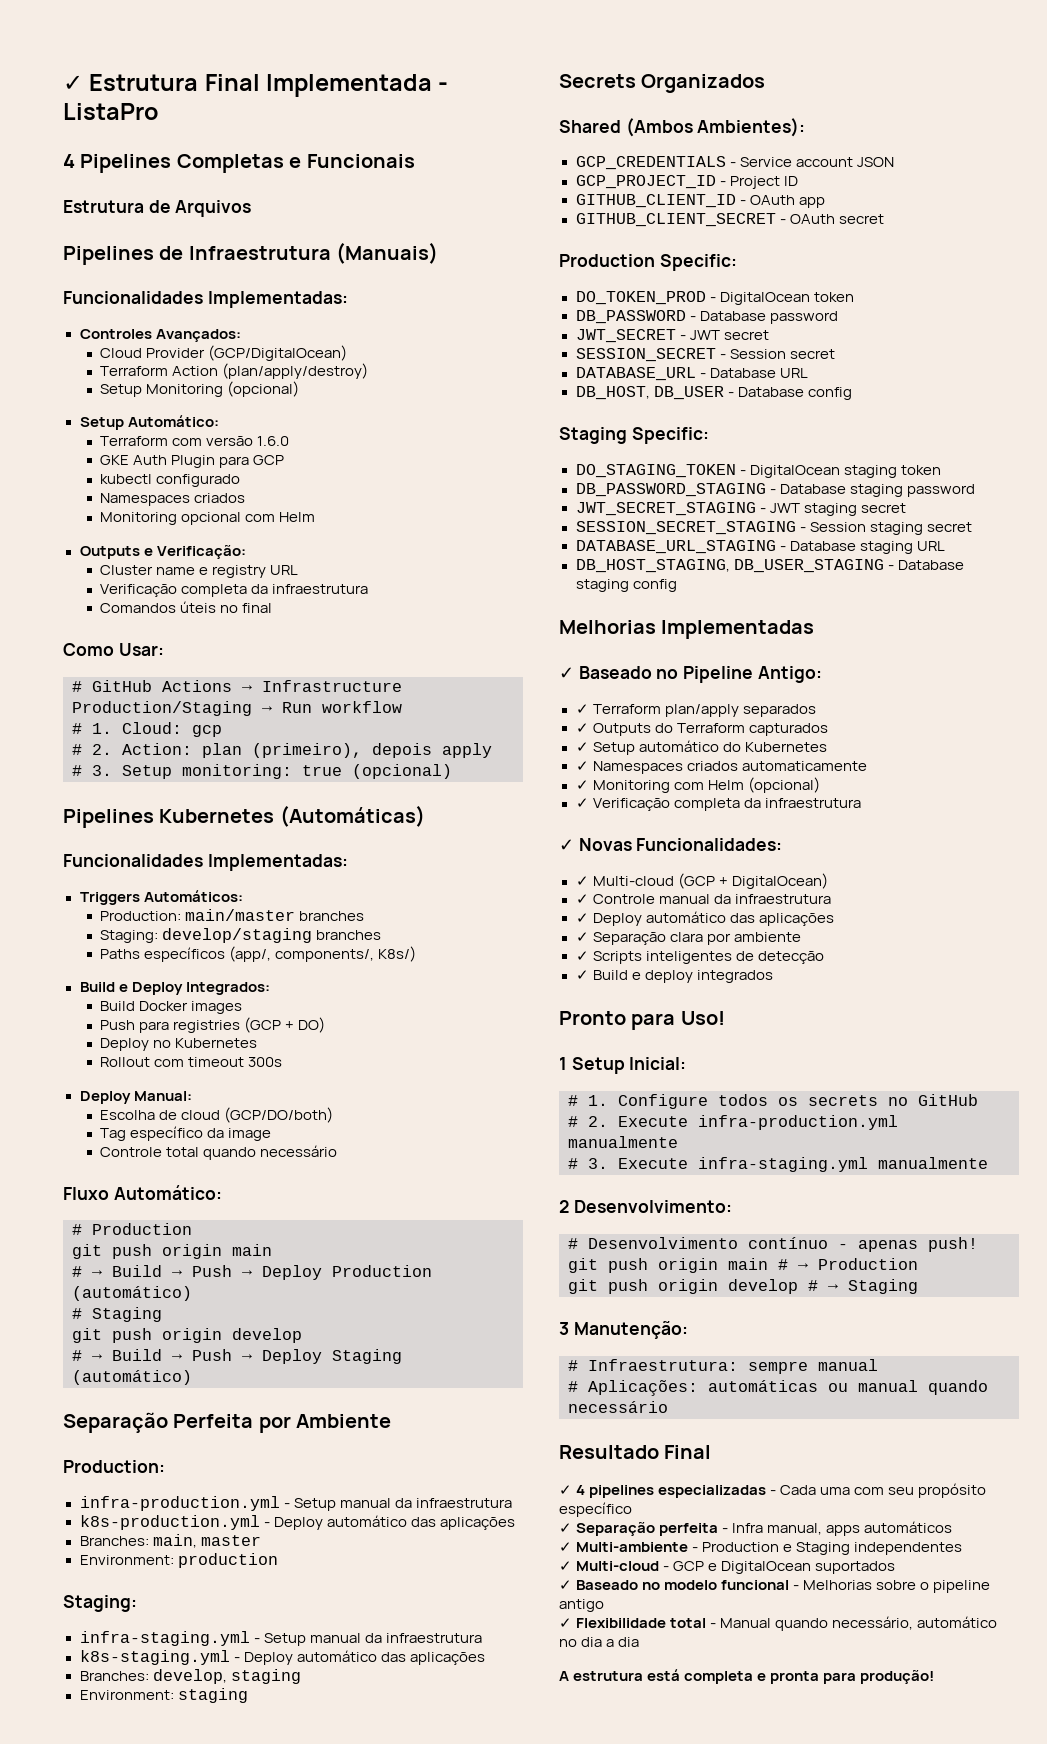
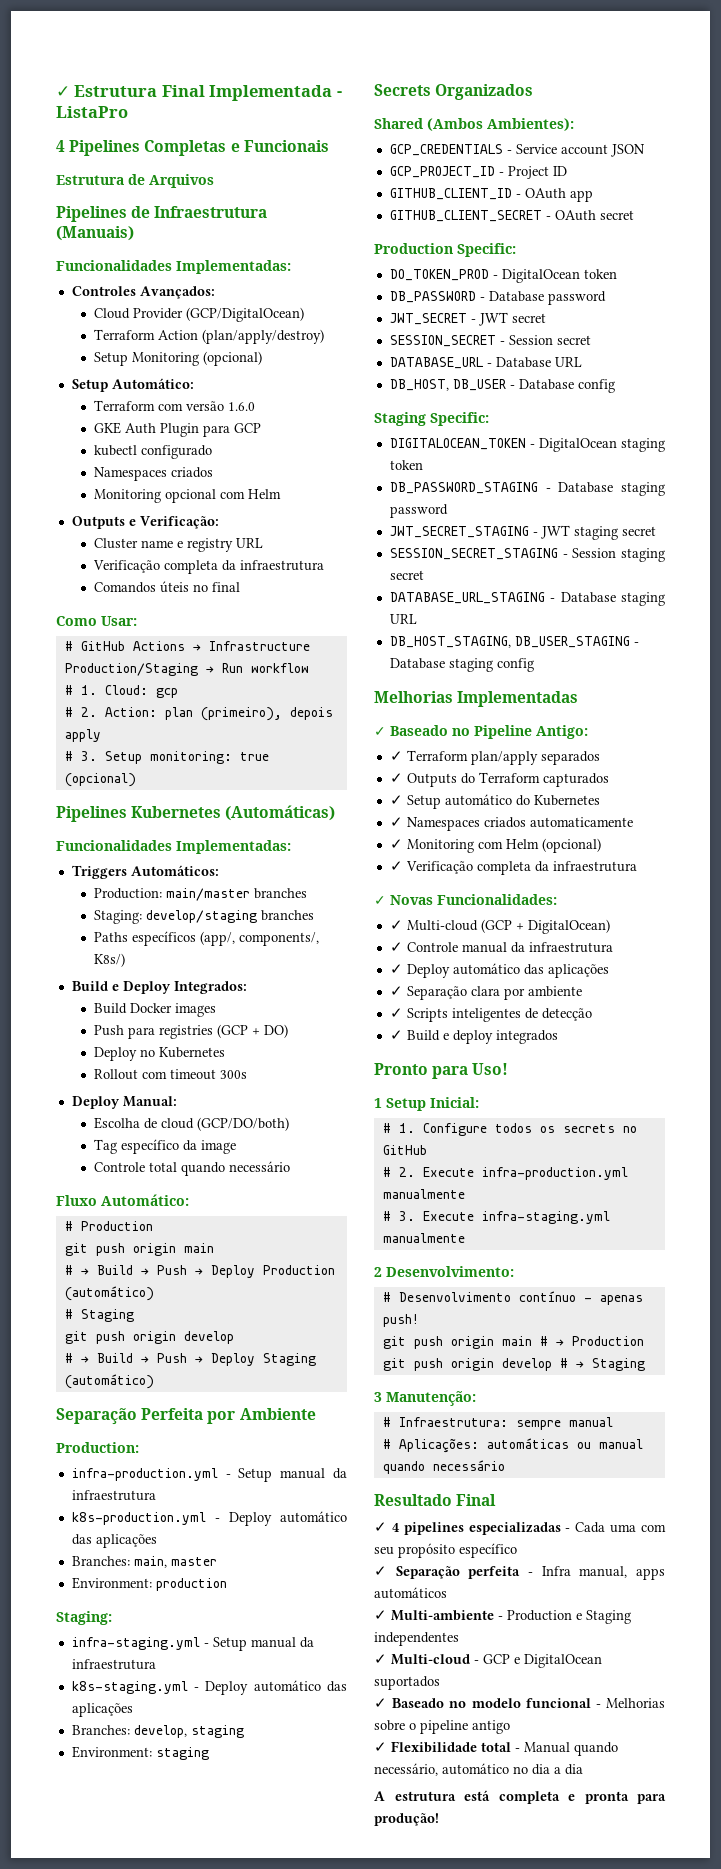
- DO_STAGING_TOKEN - DigitalOcean staging token
+ DIGITALOCEAN_TOKEN - DigitalOcean staging token

